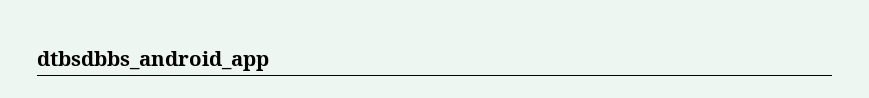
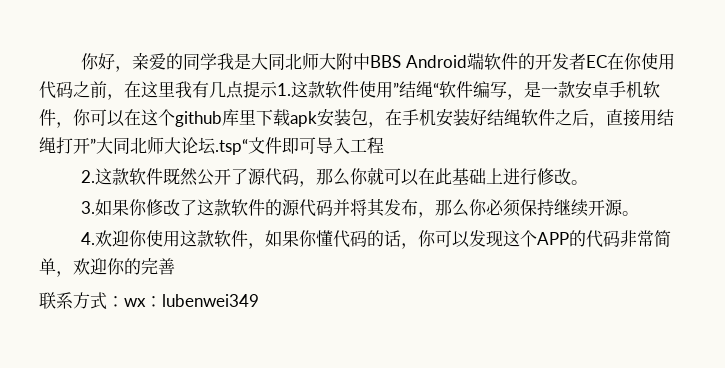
- dtbsdbbs_android_app
+ 你好，亲爱的同学我是大同北师大附中BBS Android端软件的开发者EC在你使用代码之前，在这里我有几点提示1.这款软件使用”结绳“软件编写，是一款安卓手机软件，你可以在这个github库里下载apk安装包，在手机安装好结绳软件之后，直接用结绳打开”大同北师大论坛.tsp“文件即可导入工程
+ 2.这款软件既然公开了源代码，那么你就可以在此基础上进行修改。
+ 3.如果你修改了这款软件的源代码并将其发布，那么你必须保持继续开源。
+ 4.欢迎你使用这款软件，如果你懂代码的话，你可以发现这个APP的代码非常简单，欢迎你的完善
+ 联系方式：wx：lubenwei349

